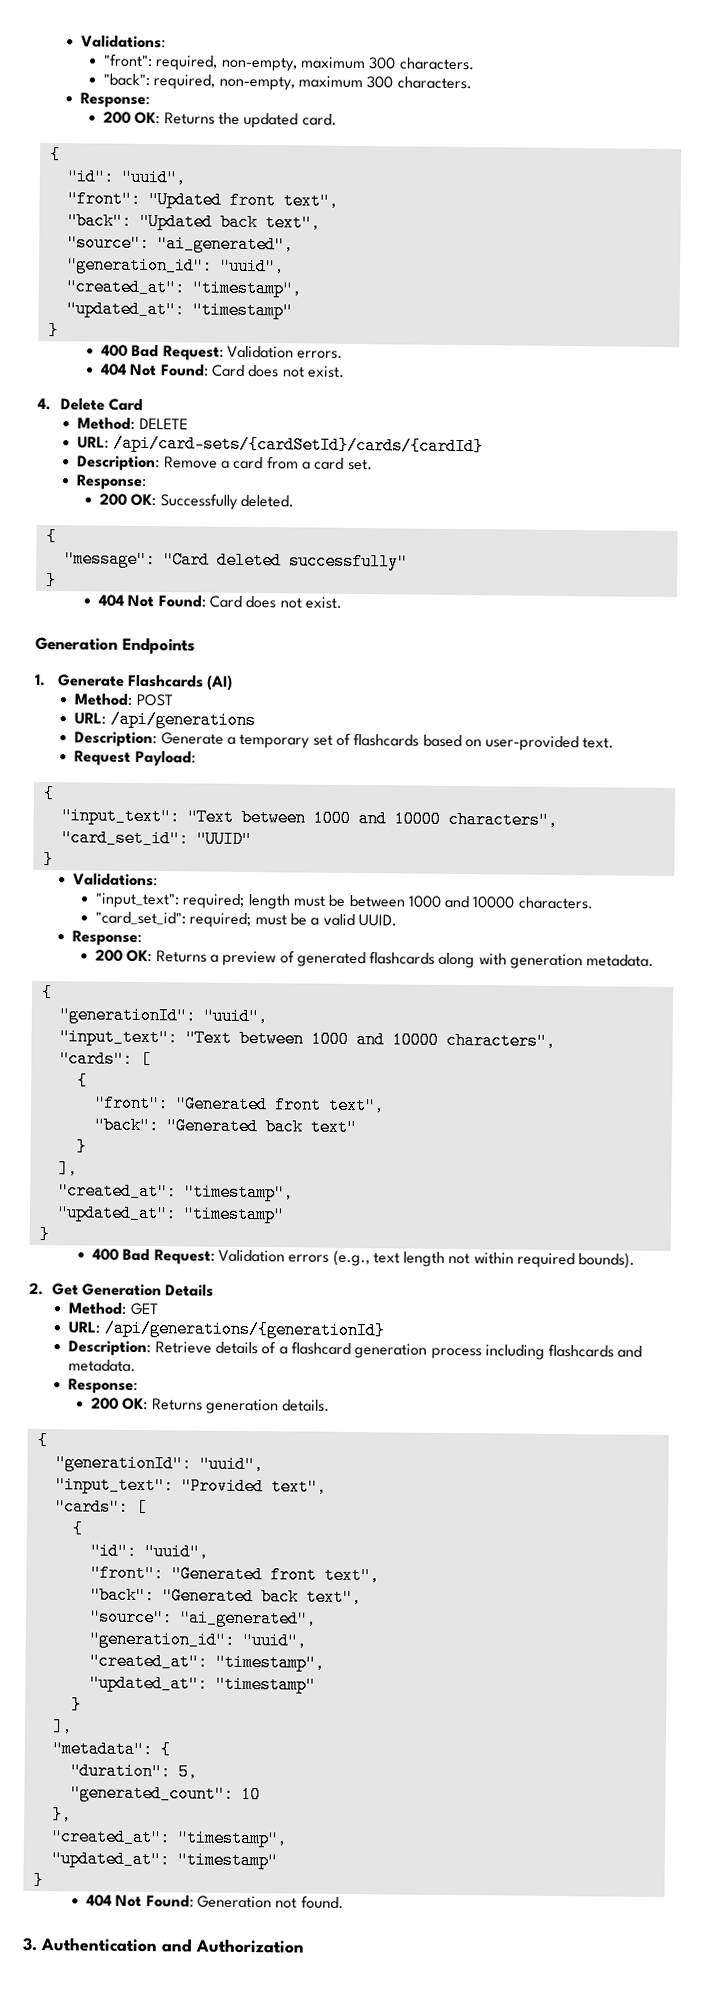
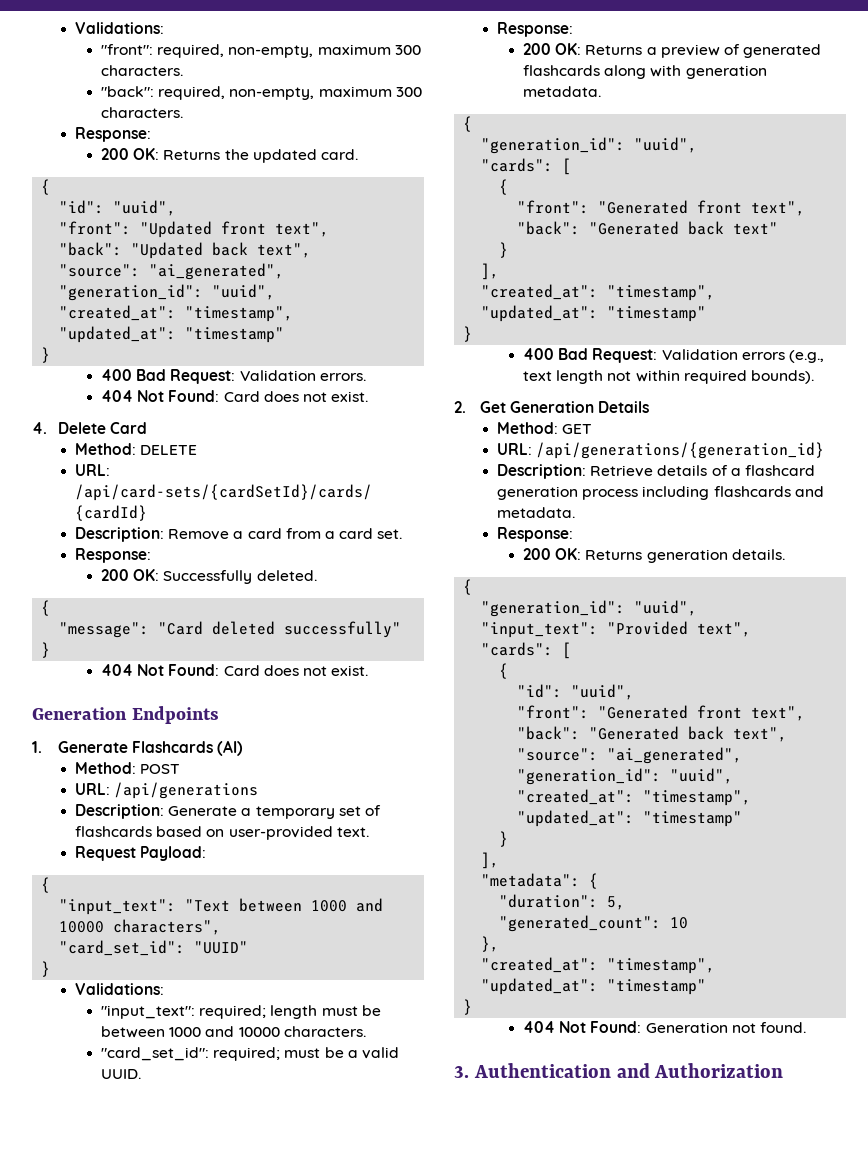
  200 OK: Returns a preview of generated flashcards along with generation metadata.
  {
- "generationId": "uuid",
- "input_text": "Text between 1000 and 10000 characters",
+ "generation_id": "uuid",
- URL: /api/generations/{generationId}
+ URL: /api/generations/{generation_id}
  200 OK: Returns generation details.
  {
- "generationId": "uuid",
+ "generation_id": "uuid",

